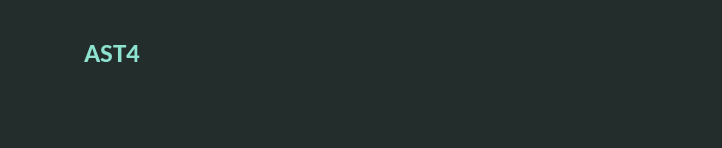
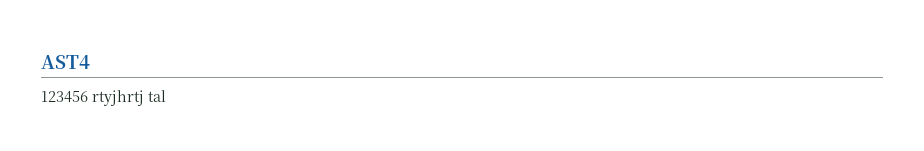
+ 123456 rtyjhrtj tal

